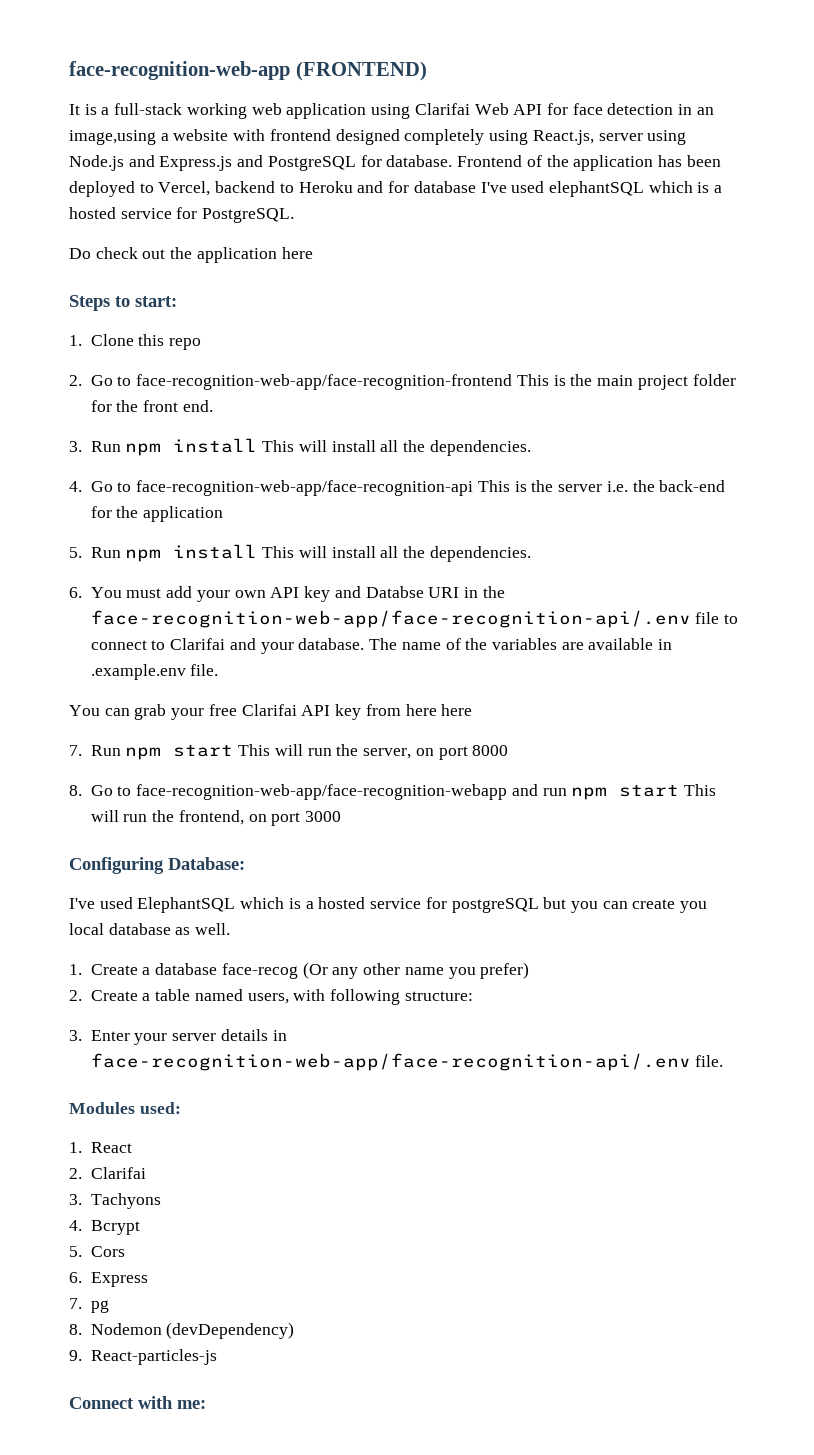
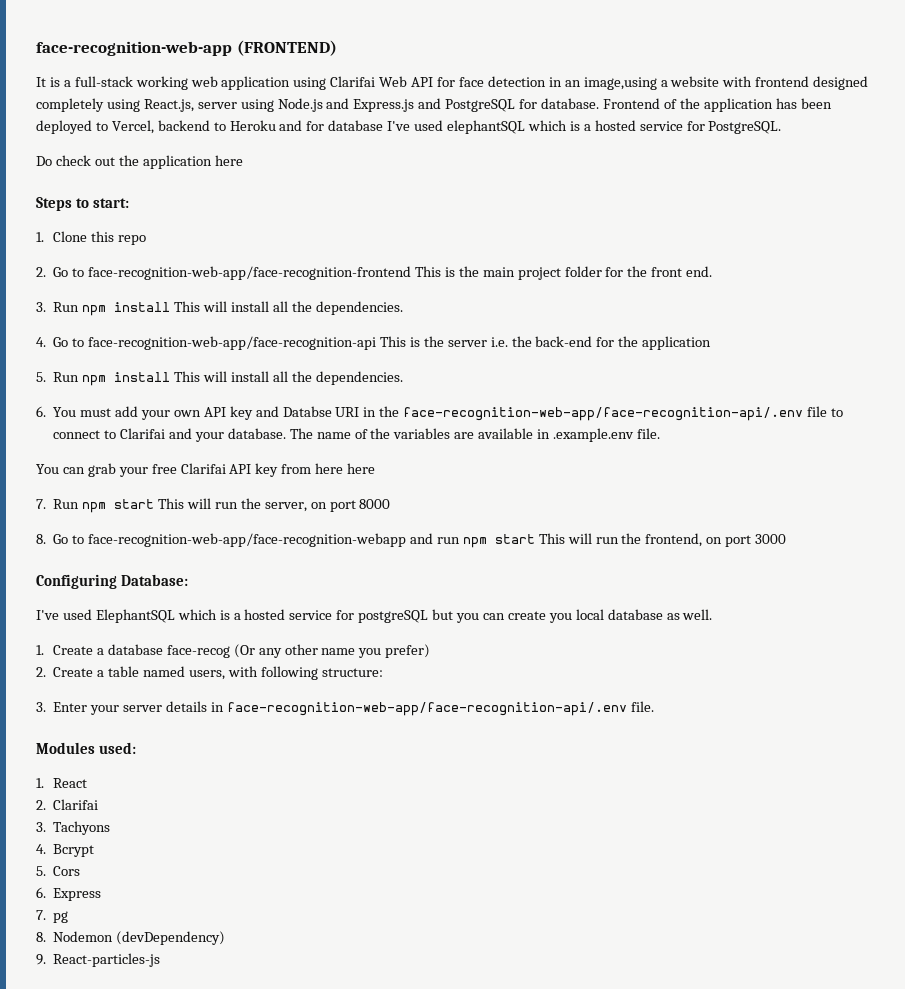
- Connect with me:

